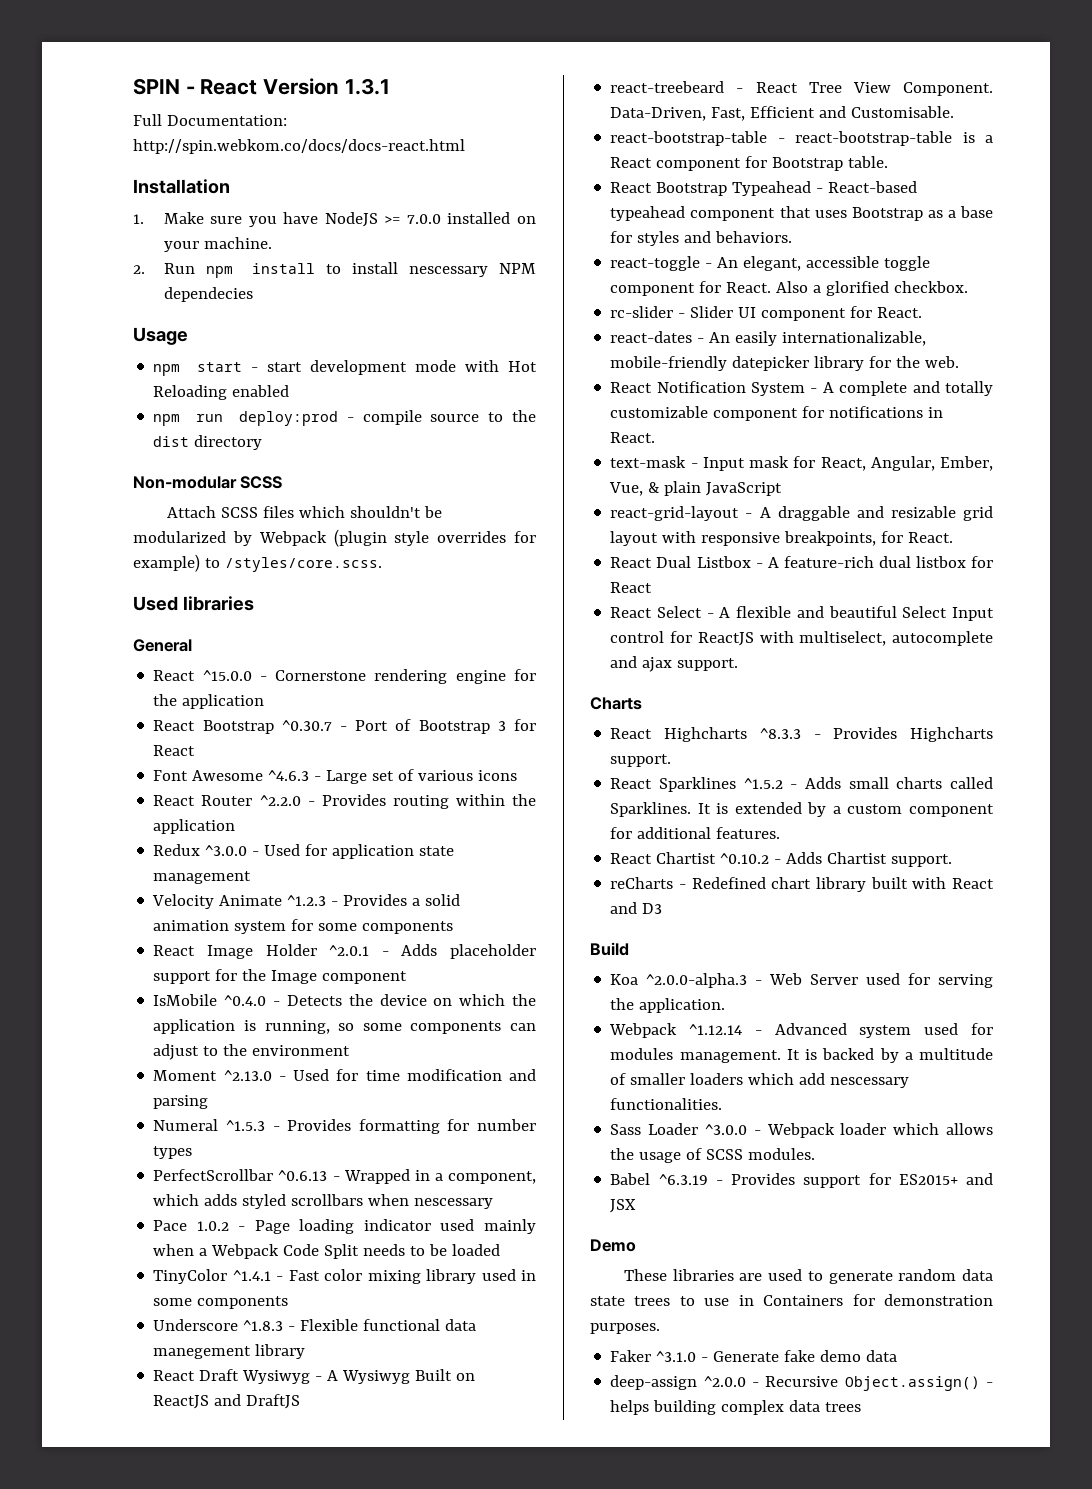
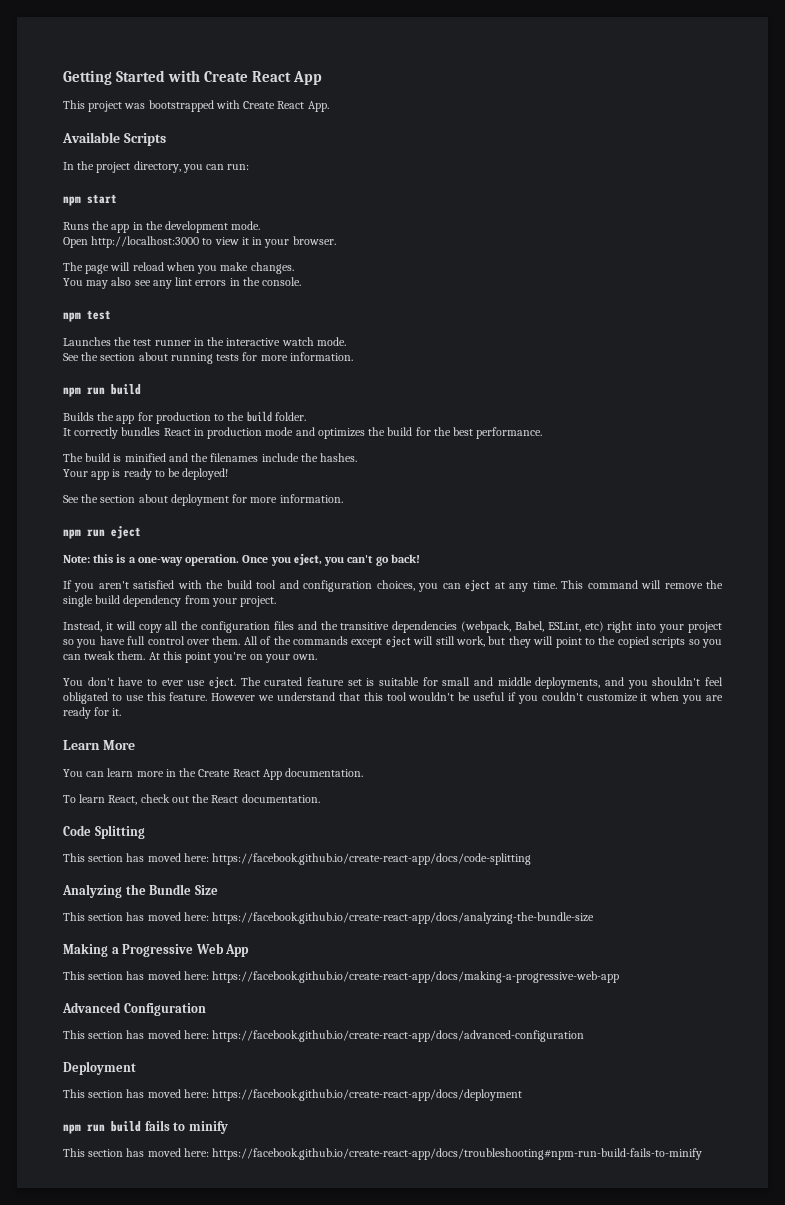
- SPIN - React Version 1.3.1
- Full Documentation: http://spin.webkom.co/docs/docs-react.html
- Installation
- 1. Make sure you have NodeJS >= 7.0.0 installed on your machine.
- 2. Run npm install to install nescessary NPM dependecies
- Usage
- npm start - start development mode with Hot Reloading enabled
- npm run deploy:prod - compile source to the dist directory
- Non-modular SCSS
- Attach SCSS files which shouldn't be modularized by Webpack (plugin style overrides for example) to /styles/core.scss.
- Used libraries
- General
- React ^15.0.0 - Cornerstone rendering engine for the application
- React Bootstrap ^0.30.7 - Port of Bootstrap 3 for React
- Font Awesome ^4.6.3 - Large set of various icons
- React Router ^2.2.0 - Provides routing within the application
- Redux ^3.0.0 - Used for application state management
- Velocity Animate ^1.2.3 - Provides a solid animation system for some components
- React Image Holder ^2.0.1 - Adds placeholder support for the Image component
- IsMobile ^0.4.0 - Detects the device on which the application is running, so some components can adjust to the environment
- Moment ^2.13.0 - Used for time modification and parsing
- Numeral ^1.5.3 - Provides formatting for number types
- PerfectScrollbar ^0.6.13 - Wrapped in a component, which adds styled scrollbars when nescessary
- Pace 1.0.2 - Page loading indicator used mainly when a Webpack Code Split needs to be loaded
- TinyColor ^1.4.1 - Fast color mixing library used in some components
- Underscore ^1.8.3 - Flexible functional data manegement library
- React Draft Wysiwyg - A Wysiwyg Built on ReactJS and DraftJS
- react-treebeard - React Tree View Component. Data-Driven, Fast, Efficient and Customisable.
- react-bootstrap-table - react-bootstrap-table is a React component for Bootstrap table.
- React Bootstrap Typeahead - React-based typeahead component that uses Bootstrap as a base for styles and behaviors.
- react-toggle - An elegant, accessible toggle component for React. Also a glorified checkbox.
- rc-slider - Slider UI component for React.
- react-dates - An easily internationalizable, mobile-friendly datepicker library for the web.
- React Notification System - A complete and totally customizable component for notifications in React.
- text-mask - Input mask for React, Angular, Ember, Vue, & plain JavaScript
- react-grid-layout - A draggable and resizable grid layout with responsive breakpoints, for React.
- React Dual Listbox - A feature-rich dual listbox for React
- React Select - A flexible and beautiful Select Input control for ReactJS with multiselect, autocomplete and ajax support.
- Charts
- React Highcharts ^8.3.3 - Provides Highcharts support.
- React Sparklines ^1.5.2 - Adds small charts called Sparklines. It is extended by a custom component for additional features.
- React Chartist ^0.10.2 - Adds Chartist support.
- reCharts - Redefined chart library built with React and D3
- Build
- Koa ^2.0.0-alpha.3 - Web Server used for serving the application.
- Webpack ^1.12.14 - Advanced system used for modules management. It is backed by a multitude of smaller loaders which add nescessary functionalities.
- Sass Loader ^3.0.0 - Webpack loader which allows the usage of SCSS modules.
- Babel ^6.3.19 - Provides support for ES2015+ and JSX
- Demo
- These libraries are used to generate random data state trees to use in Containers for demonstration purposes.
- Faker ^3.1.0 - Generate fake demo data
- deep-assign ^2.0.0 - Recursive Object.assign() - helps building complex data trees
+ Getting Started with Create React App
+ This project was bootstrapped with Create React App.
+ Available Scripts
+ In the project directory, you can run:
+ npm start
+ Runs the app in the development mode.
+ Open http://localhost:3000 to view it in your browser.
+ The page will reload when you make changes.
+ You may also see any lint errors in the console.
+ npm test
+ Launches the test runner in the interactive watch mode.
+ See the section about running tests for more information.
+ npm run build
+ Builds the app for production to the build folder.
+ It correctly bundles React in production mode and optimizes the build for the best performance.
+ The build is minified and the filenames include the hashes.
+ Your app is ready to be deployed!
+ See the section about deployment for more information.
+ npm run eject
+ Note: this is a one-way operation. Once you eject, you can't go back!
+ If you aren't satisfied with the build tool and configuration choices, you can eject at any time. This command will remove the single build dependency from your project.
+ Instead, it will copy all the configuration files and the transitive dependencies (webpack, Babel, ESLint, etc) right into your project so you have full control over them. All of the commands except eject will still work, but they will point to the copied scripts so you can tweak them. At this point you're on your own.
+ You don't have to ever use eject. The curated feature set is suitable for small and middle deployments, and you shouldn't feel obligated to use this feature. However we understand that this tool wouldn't be useful if you couldn't customize it when you are ready for it.
+ Learn More
+ You can learn more in the Create React App documentation.
+ To learn React, check out the React documentation.
+ Code Splitting
+ This section has moved here: https://facebook.github.io/create-react-app/docs/code-splitting
+ Analyzing the Bundle Size
+ This section has moved here: https://facebook.github.io/create-react-app/docs/analyzing-the-bundle-size
+ Making a Progressive Web App
+ This section has moved here: https://facebook.github.io/create-react-app/docs/making-a-progressive-web-app
+ Advanced Configuration
+ This section has moved here: https://facebook.github.io/create-react-app/docs/advanced-configuration
+ Deployment
+ This section has moved here: https://facebook.github.io/create-react-app/docs/deployment
+ npm run build fails to minify
+ This section has moved here: https://facebook.github.io/create-react-app/docs/troubleshooting#npm-run-build-fails-to-minify

